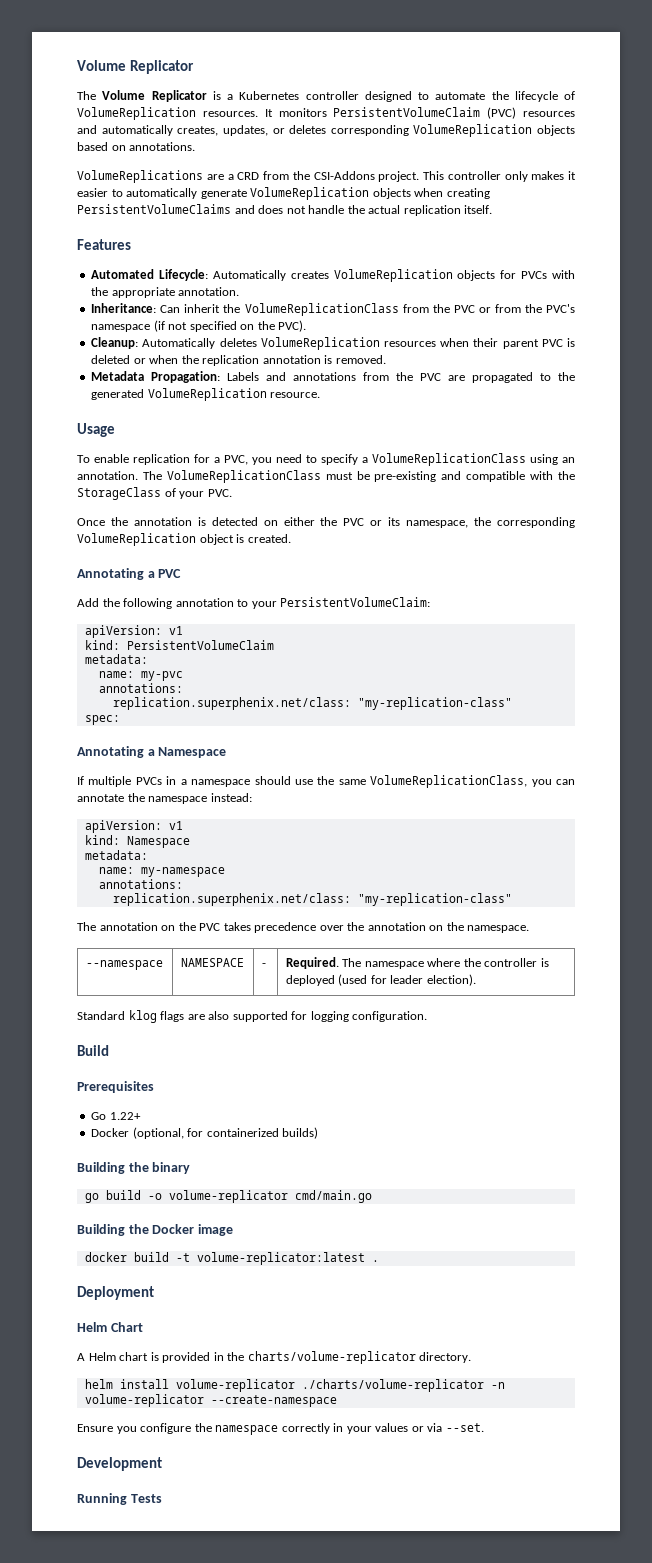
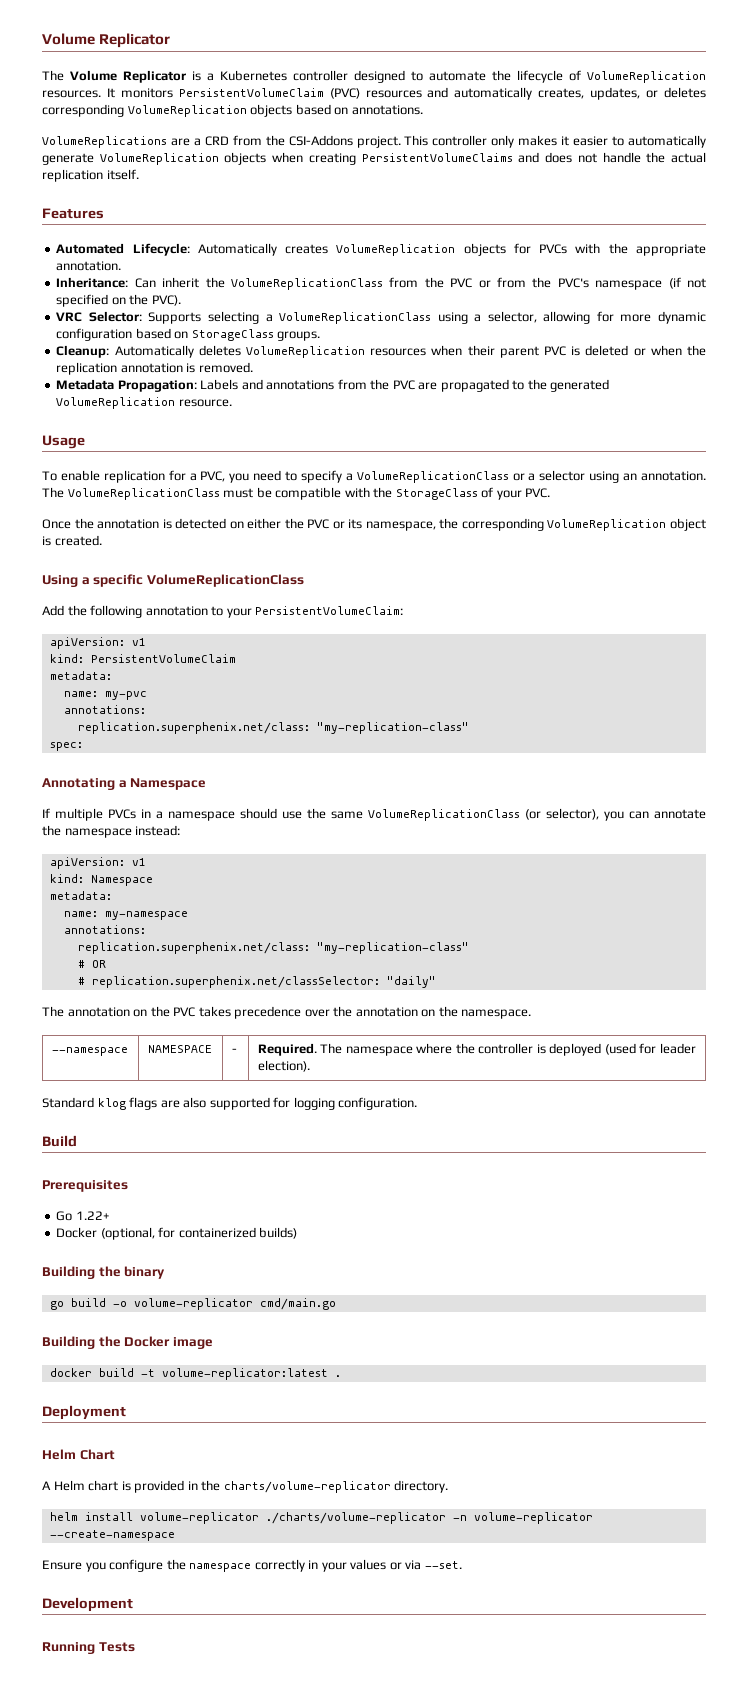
+ VRC Selector: Supports selecting a VolumeReplicationClass using a selector, allowing for more dynamic configuration based on StorageClass groups.
- To enable replication for a PVC, you need to specify a VolumeReplicationClass using an annotation.
+ To enable replication for a PVC, you need to specify a VolumeReplicationClass or a selector using an annotation.
- The VolumeReplicationClass must be pre-existing and compatible with the StorageClass of your PVC.
+ The VolumeReplicationClass must be compatible with the StorageClass of your PVC.
- Annotating a PVC
+ Using a specific VolumeReplicationClass
- If multiple PVCs in a namespace should use the same VolumeReplicationClass, you can annotate the namespace instead:
+ If multiple PVCs in a namespace should use the same VolumeReplicationClass (or selector), you can annotate the namespace instead:
+ # OR
+ # replication.superphenix.net/classSelector: "daily"

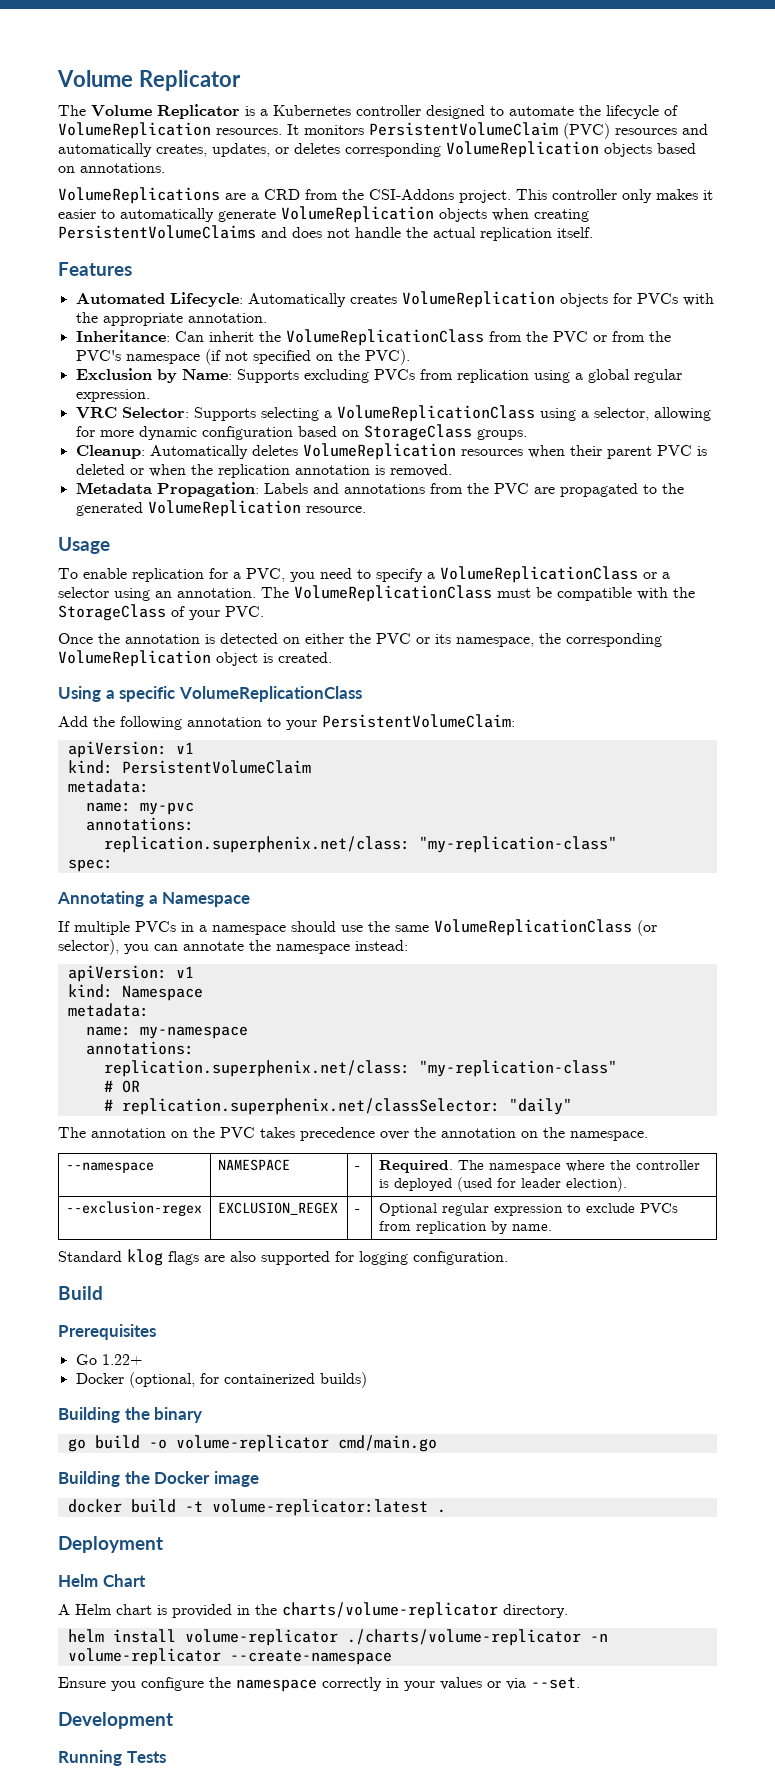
+ Exclusion by Name: Supports excluding PVCs from replication using a global regular expression.
+ --exclusion-regex | EXCLUSION_REGEX | - | Optional regular expression to exclude PVCs from replication by name.

